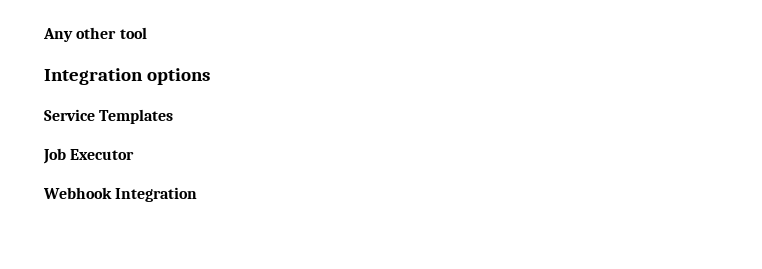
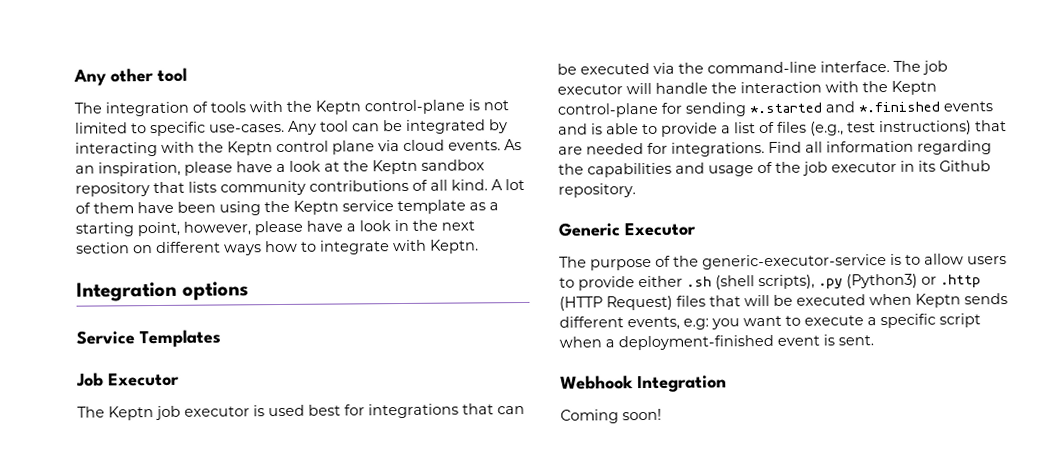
+ The integration of tools with the Keptn control-plane is not limited to specific use-cases. Any tool can be integrated by interacting with the Keptn control plane via cloud events. As an inspiration, please have a look at the Keptn sandbox repository that lists community contributions of all kind. A lot of them have been using the Keptn service template as a starting point, however, please have a look in the next section on different ways how to integrate with Keptn.
+ The Keptn job executor is used best for integrations that can be executed via the command-line interface. The job executor will handle the interaction with the Keptn control-plane for sending *.started and *.finished events and is able to provide a list of files (e.g., test instructions) that are needed for integrations. Find all information regarding the capabilities and usage of the job executor in its Github repository.
+ Generic Executor
+ The purpose of the generic-executor-service is to allow users to provide either .sh (shell scripts), .py (Python3) or .http (HTTP Request) files that will be executed when Keptn sends different events, e.g: you want to execute a specific script when a deployment-finished event is sent.
+ Coming soon!

